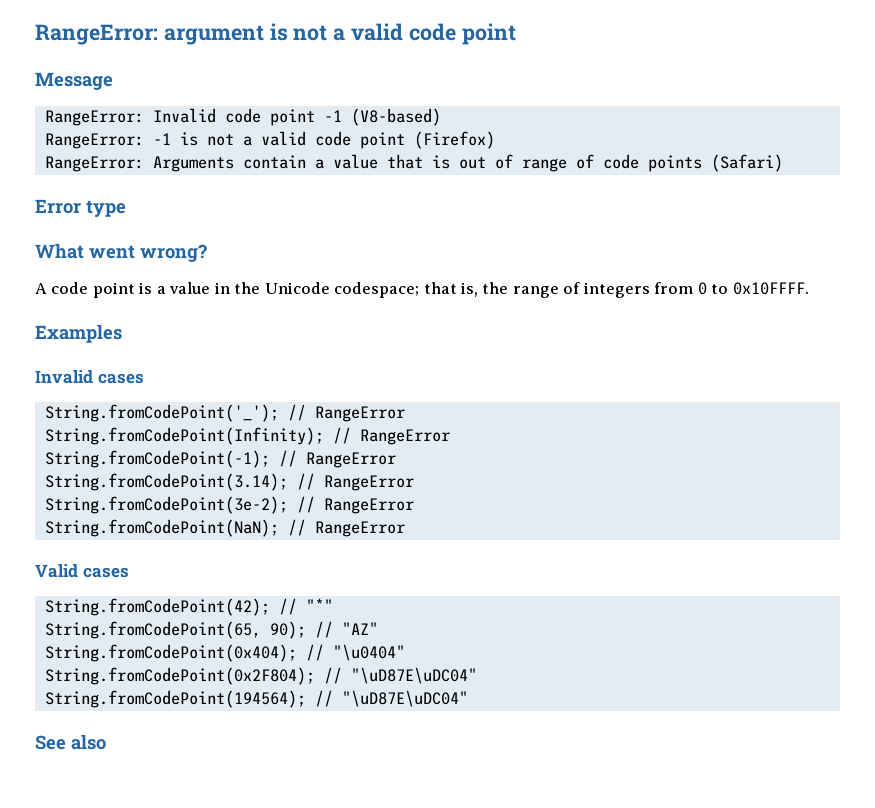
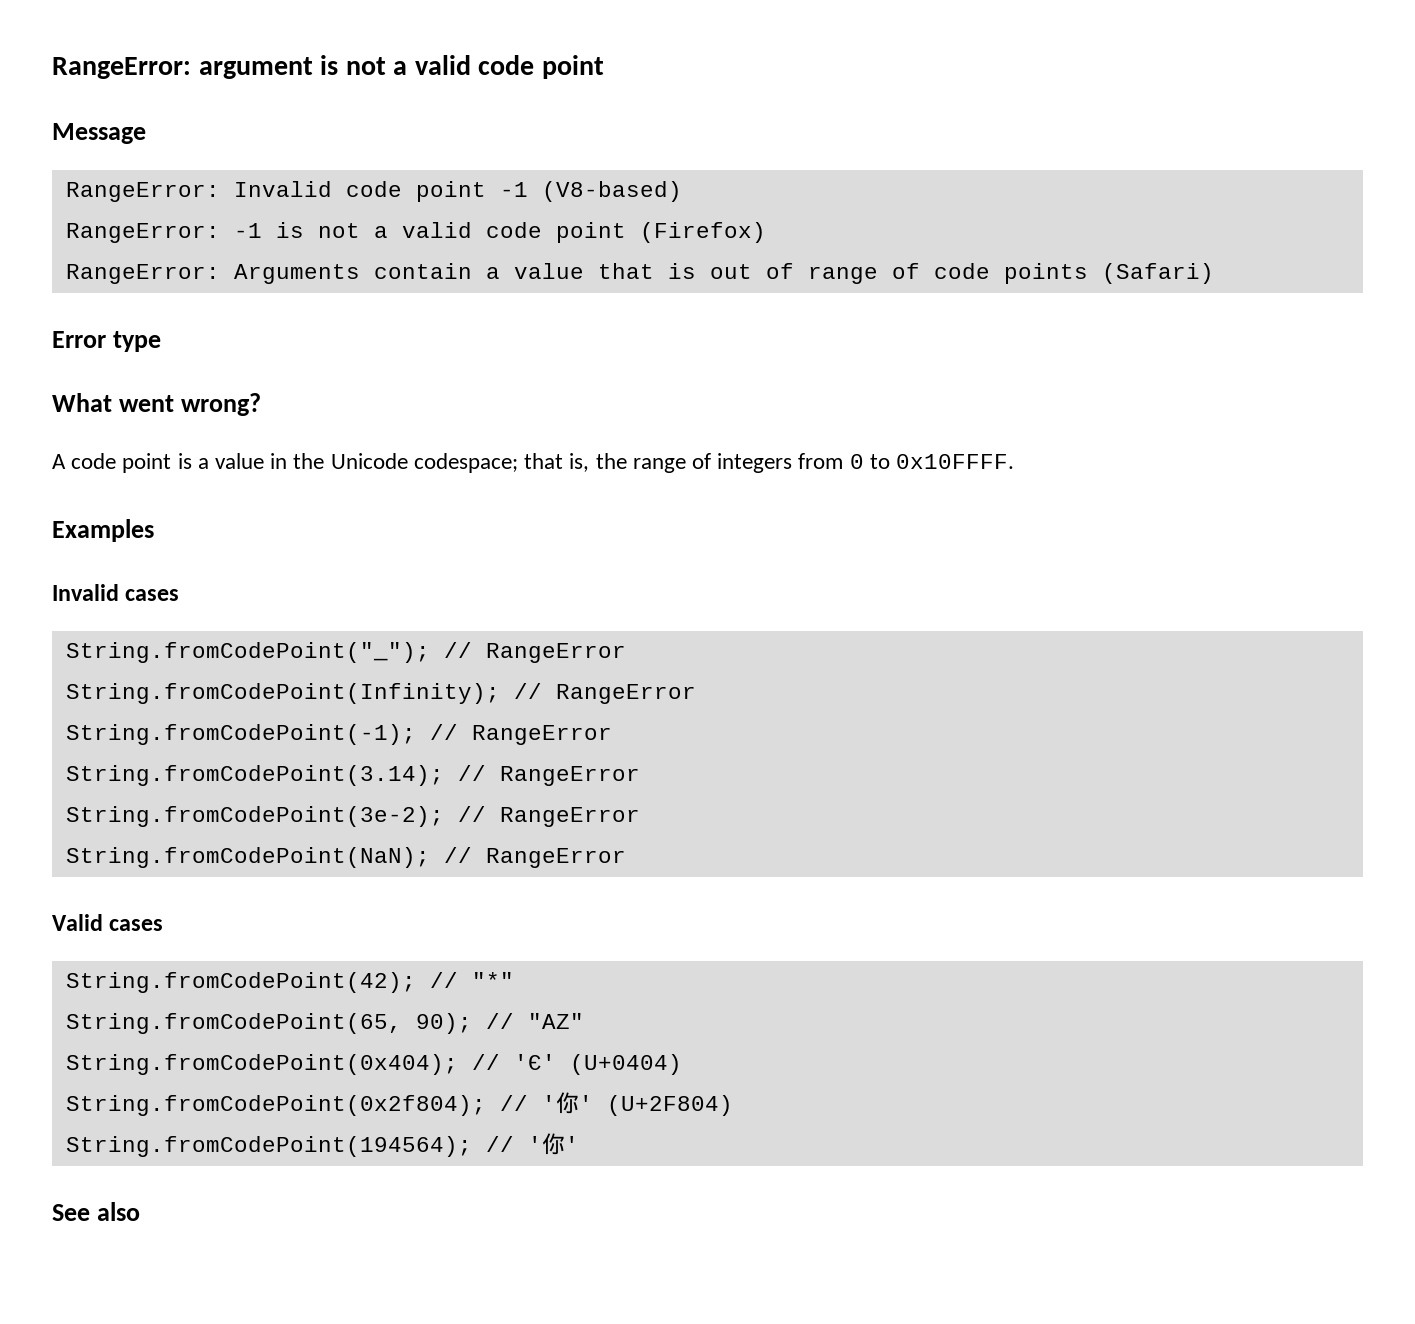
- String.fromCodePoint('_'); // RangeError
+ String.fromCodePoint("_"); // RangeError
- String.fromCodePoint(0x404); // "\u0404"
- String.fromCodePoint(0x2F804); // "\uD87E\uDC04"
+ String.fromCodePoint(0x404); // 'Є' (U+0404)
+ String.fromCodePoint(0x2f804); // '你' (U+2F804)
- String.fromCodePoint(194564); // "\uD87E\uDC04"
+ String.fromCodePoint(194564); // '你'

